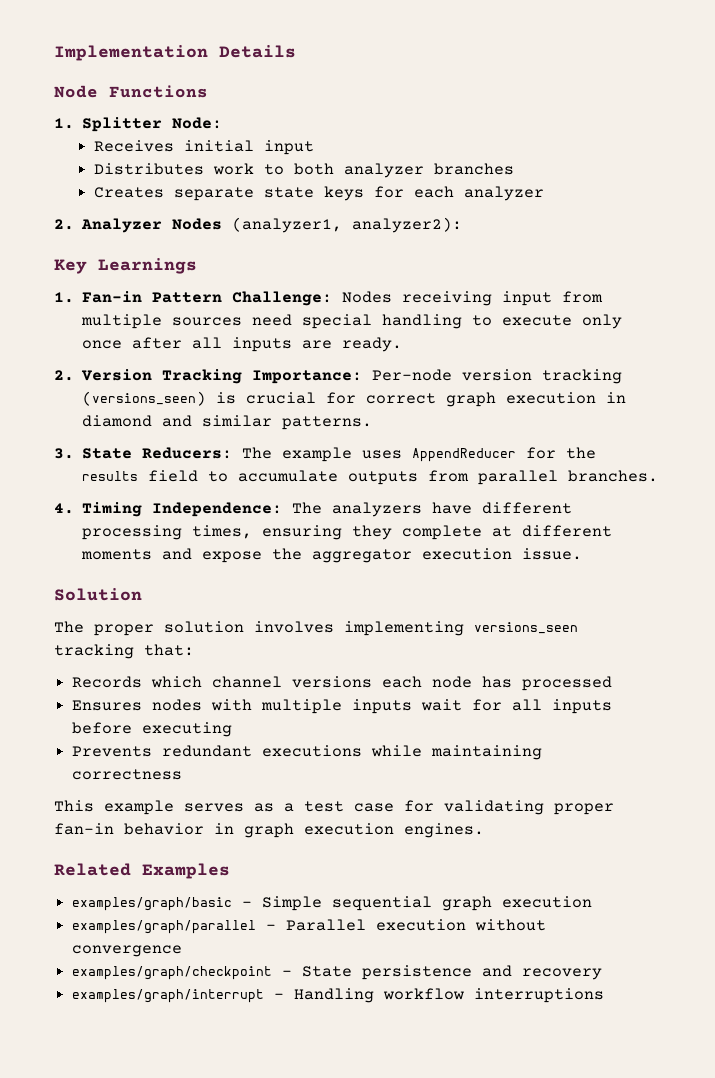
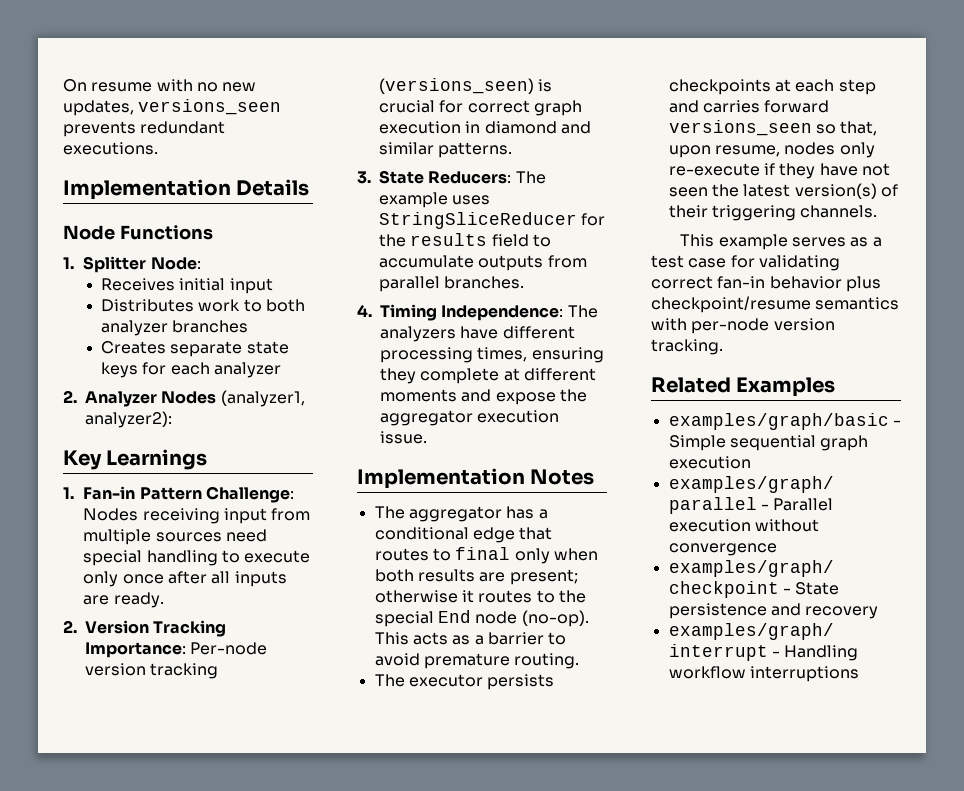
+ On resume with no new updates, versions_seen prevents redundant executions.
- 3. State Reducers: The example uses AppendReducer for the results field to accumulate outputs from parallel branches.
+ 3. State Reducers: The example uses StringSliceReducer for the results field to accumulate outputs from parallel branches.
- Solution
- The proper solution involves implementing versions_seen tracking that:
- Records which channel versions each node has processed
- Ensures nodes with multiple inputs wait for all inputs before executing
- Prevents redundant executions while maintaining correctness
+ Implementation Notes
+ The aggregator has a conditional edge that routes to final only when both results are present; otherwise it routes to the special End node (no-op). This acts as a barrier to avoid premature routing.
+ The executor persists checkpoints at each step and carries forward versions_seen so that, upon resume, nodes only re-execute if they have not seen the latest version(s) of their triggering channels.
- This example serves as a test case for validating proper fan-in behavior in graph execution engines.
+ This example serves as a test case for validating correct fan-in behavior plus checkpoint/resume semantics with per-node version tracking.

